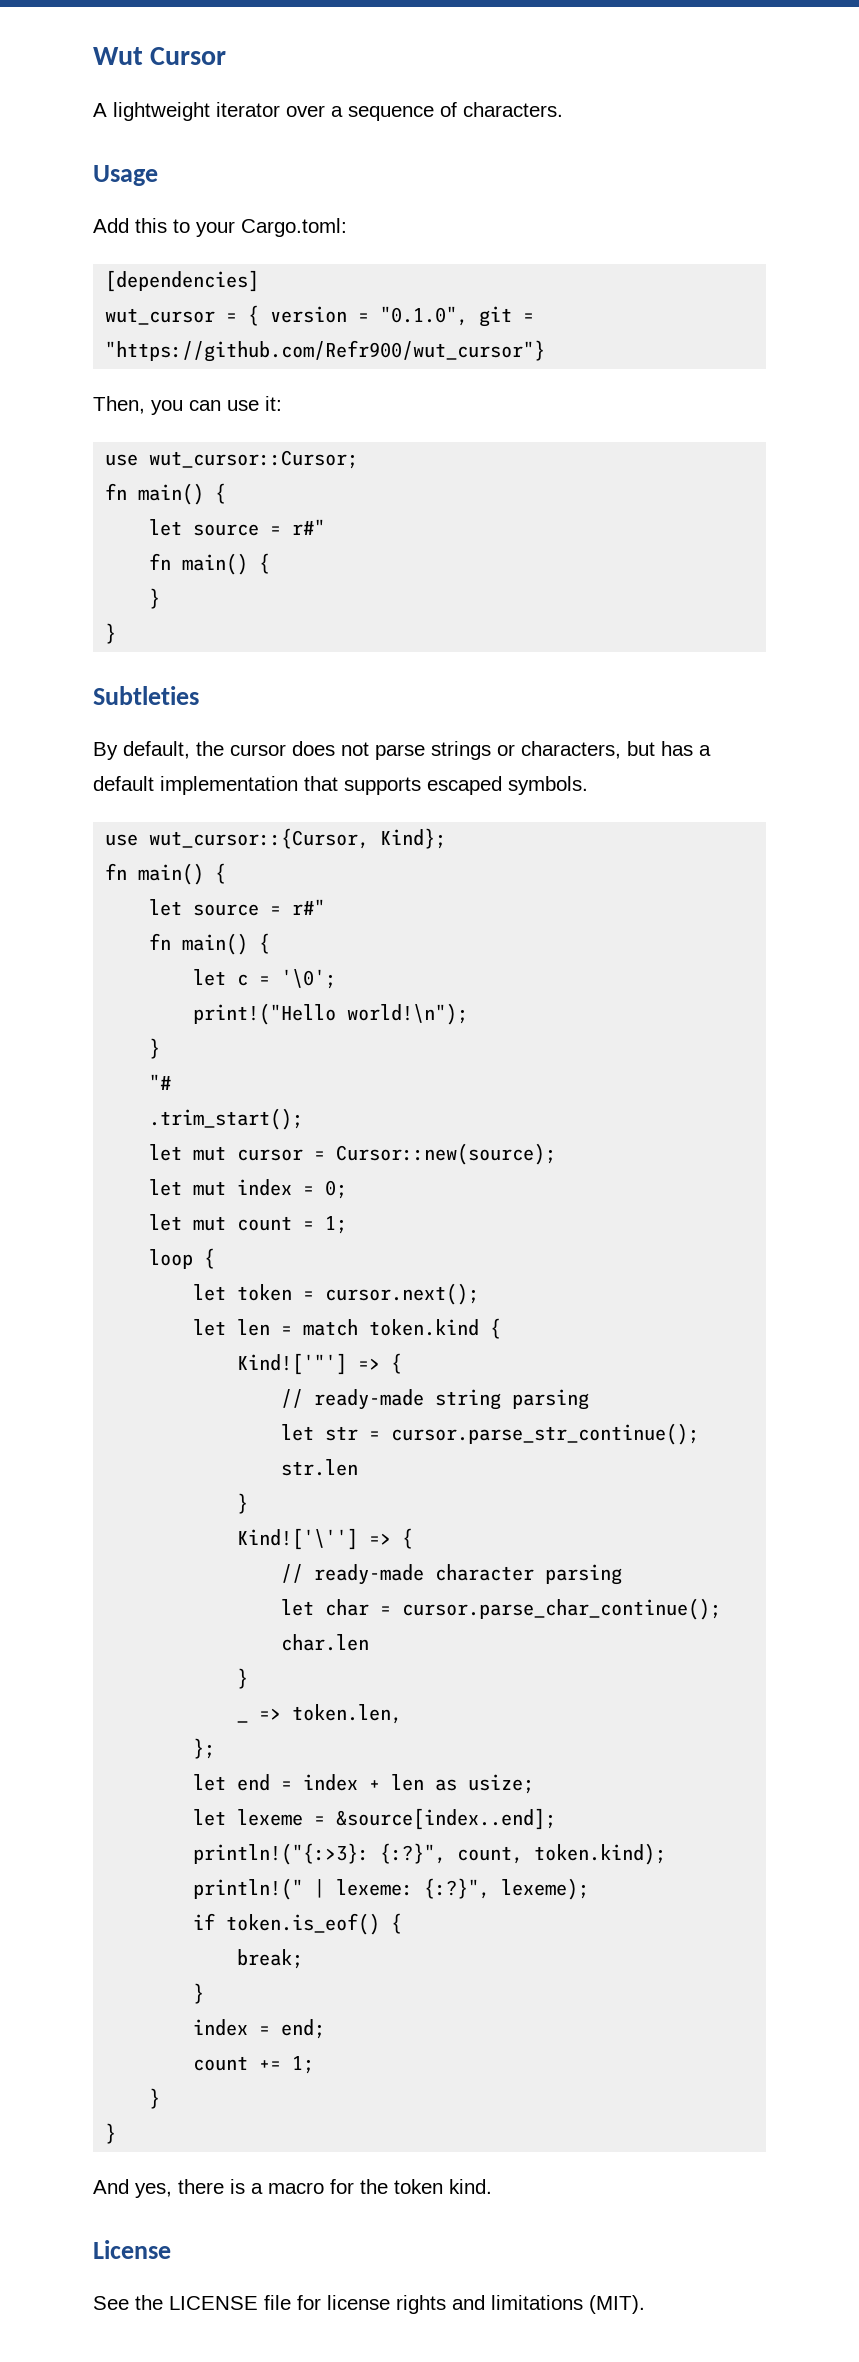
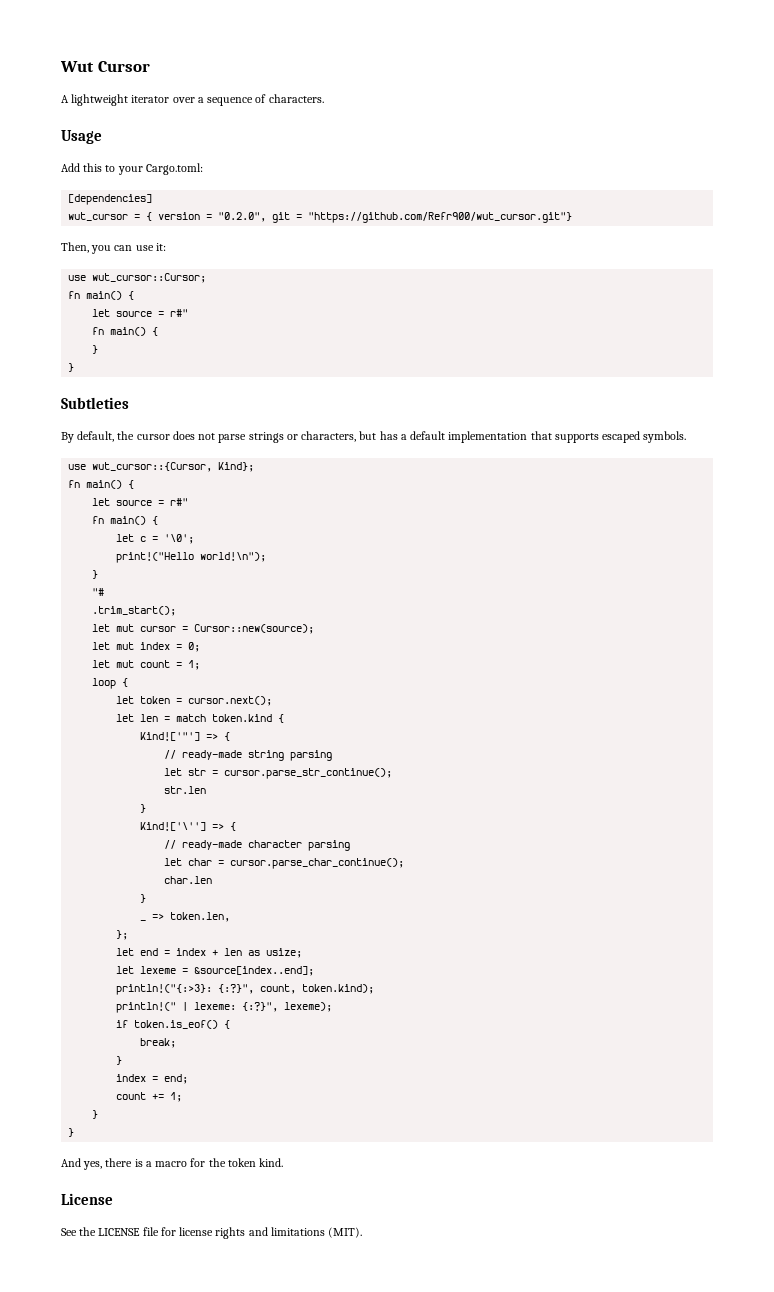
- wut_cursor = { version = "0.1.0", git = "https://github.com/Refr900/wut_cursor"}
+ wut_cursor = { version = "0.2.0", git = "https://github.com/Refr900/wut_cursor.git"}

